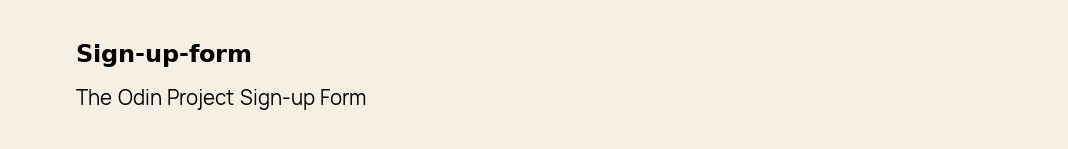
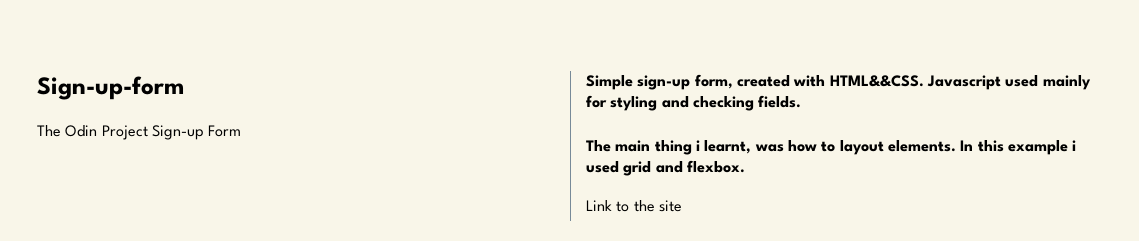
+ Simple sign-up form, created with HTML&&CSS. Javascript used mainly for styling and checking fields.
+ The main thing i learnt, was how to layout elements. In this example i used grid and flexbox.
+ Link to the site

